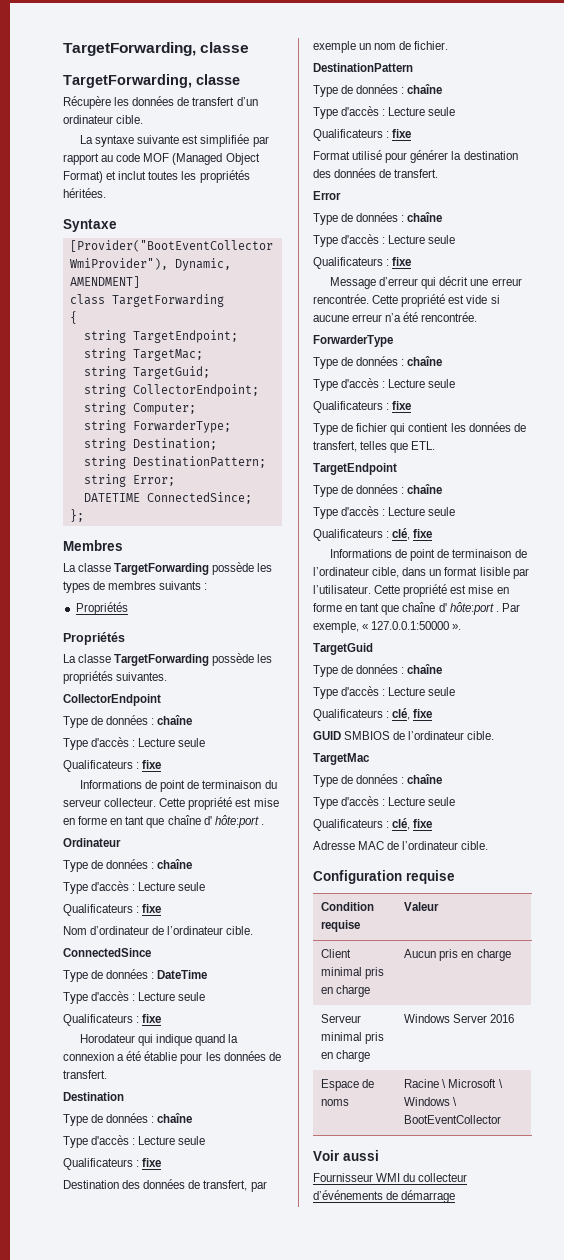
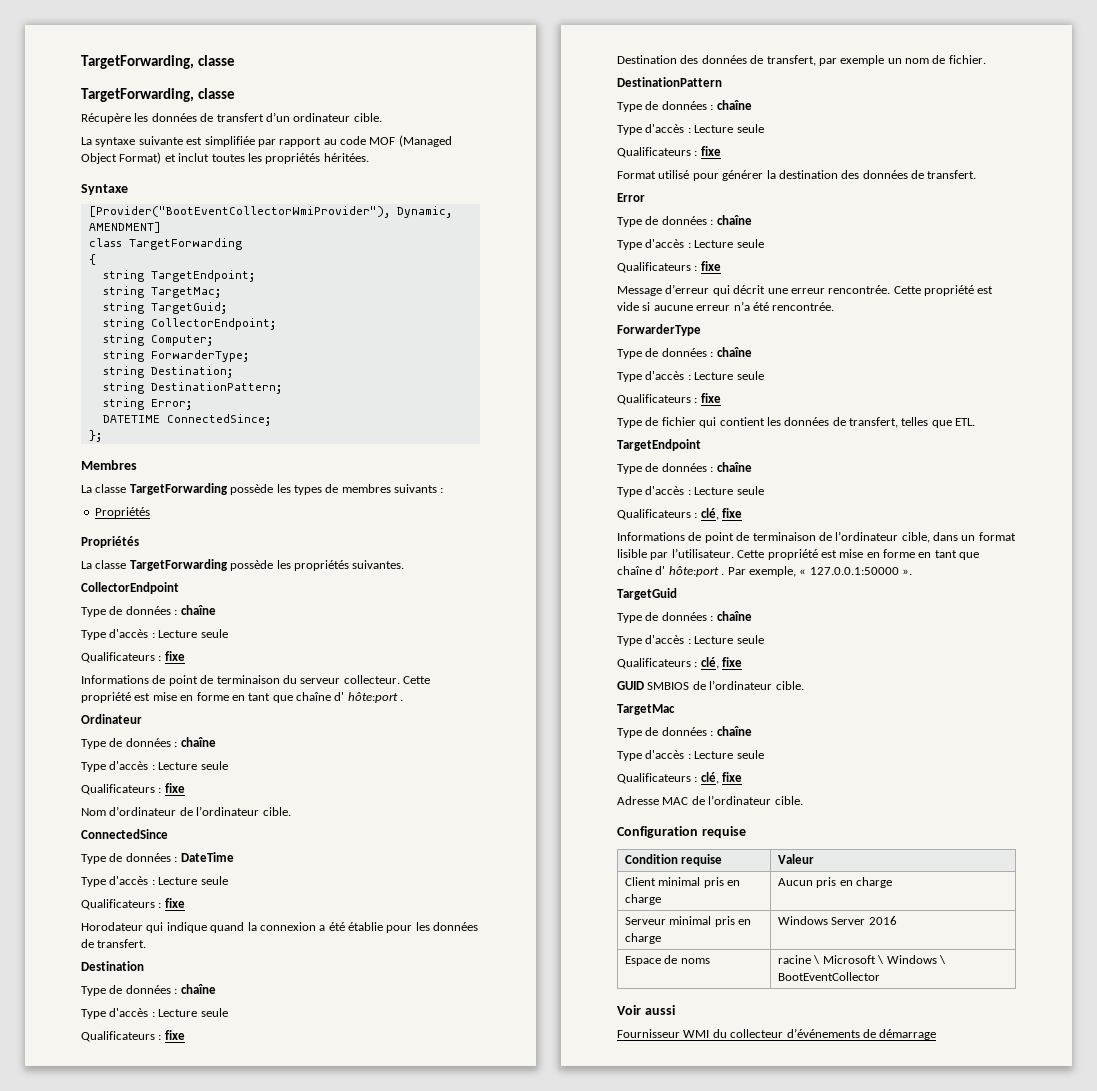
- Espace de noms | Racine \ Microsoft \ Windows \ BootEventCollector
+ Espace de noms | racine \ Microsoft \ Windows \ BootEventCollector

